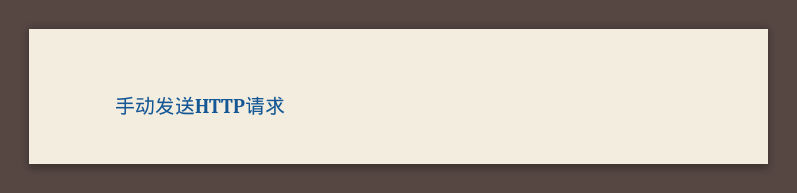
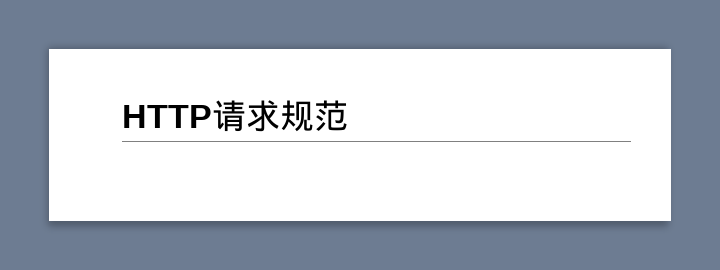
- 手动发送HTTP请求
+ HTTP请求规范

